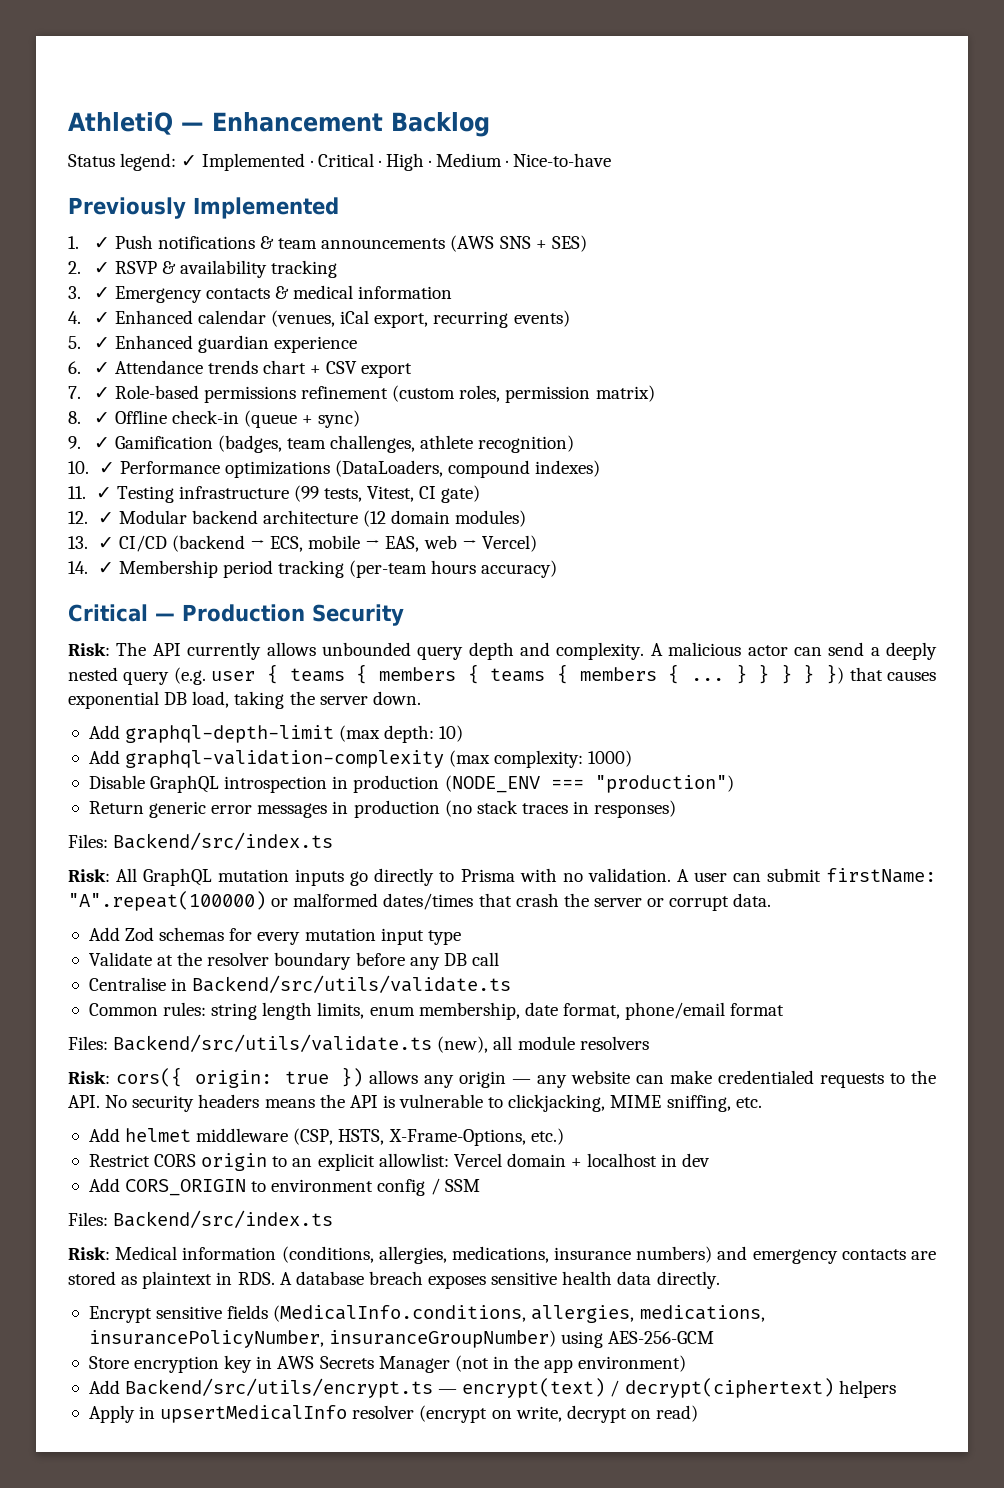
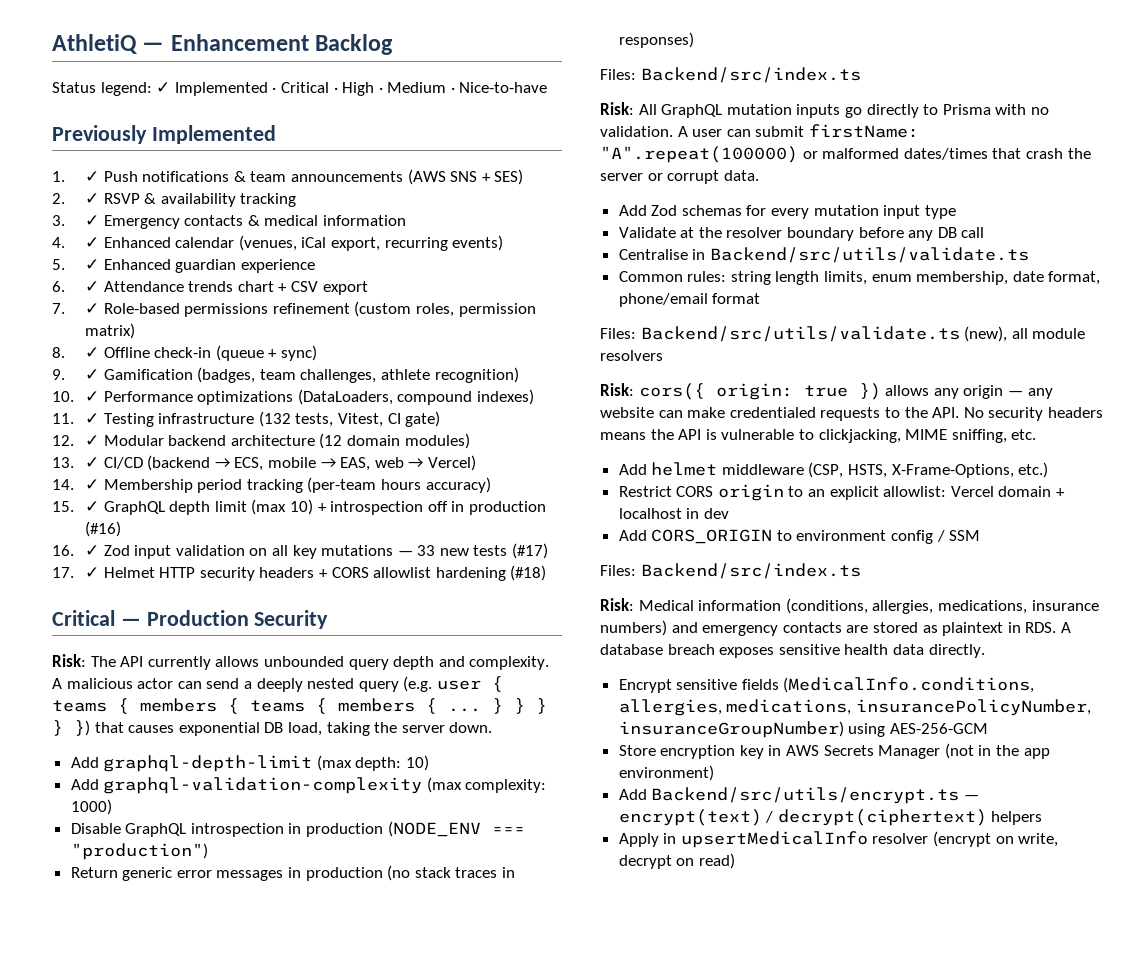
- 11. ✓ Testing infrastructure (99 tests, Vitest, CI gate)
+ 11. ✓ Testing infrastructure (132 tests, Vitest, CI gate)
+ 15. ✓ GraphQL depth limit (max 10) + introspection off in production (#16)
+ 16. ✓ Zod input validation on all key mutations — 33 new tests (#17)
+ 17. ✓ Helmet HTTP security headers + CORS allowlist hardening (#18)

